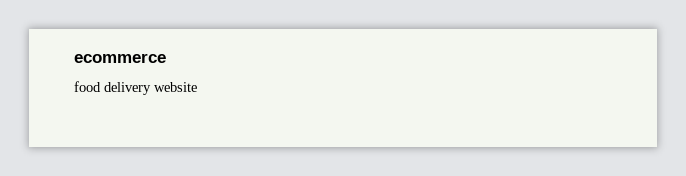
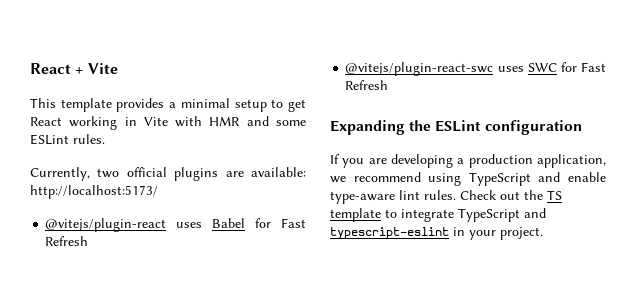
- ecommerce
- food delivery website
+ React + Vite
+ This template provides a minimal setup to get React working in Vite with HMR and some ESLint rules.
+ Currently, two official plugins are available: http://localhost:5173/
+ @vitejs/plugin-react uses Babel for Fast Refresh
+ @vitejs/plugin-react-swc uses SWC for Fast Refresh
+ Expanding the ESLint configuration
+ If you are developing a production application, we recommend using TypeScript and enable type-aware lint rules. Check out the TS template to integrate TypeScript and typescript-eslint in your project.

